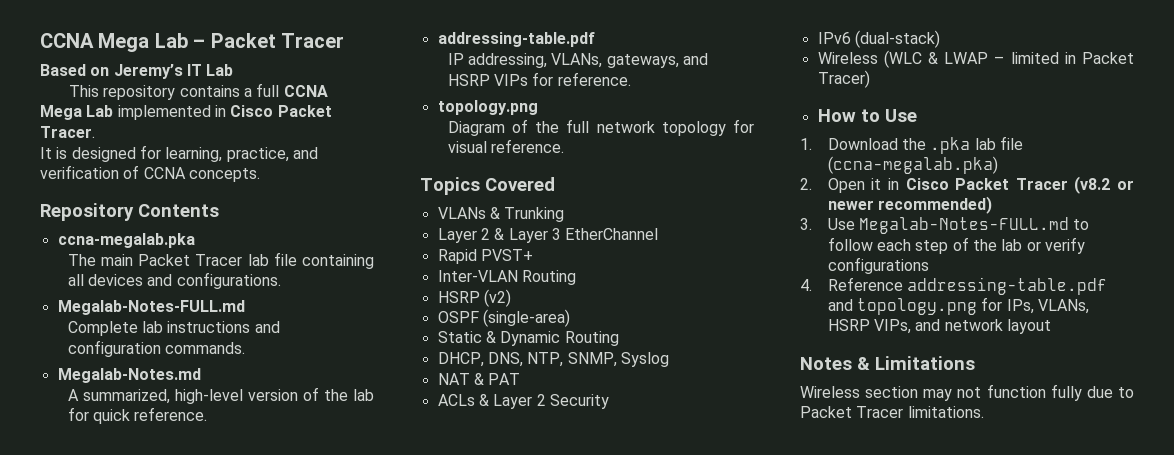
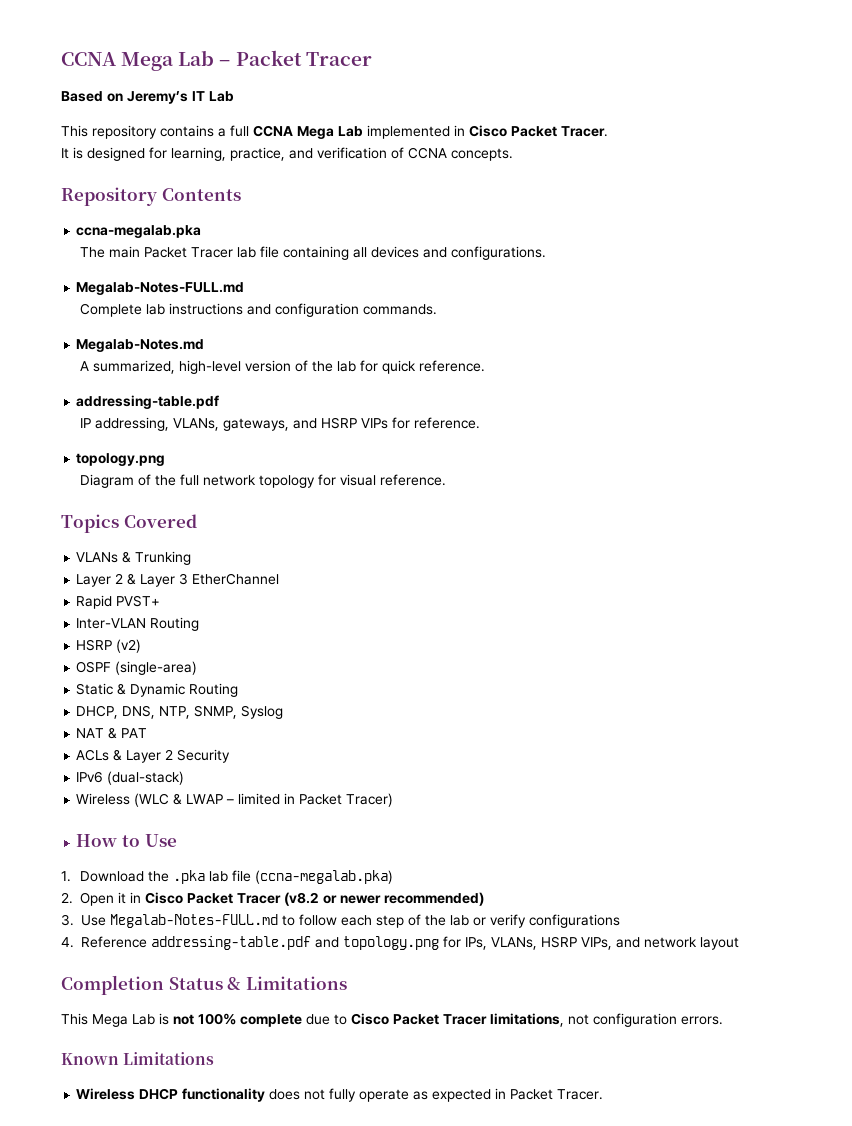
- Notes & Limitations
+ Completion Status & Limitations
- Wireless section may not function fully due to Packet Tracer limitations.
+ This Mega Lab is not 100% complete due to Cisco Packet Tracer limitations, not configuration errors.
+ Known Limitations
+ Wireless DHCP functionality does not fully operate as expected in Packet Tracer.

